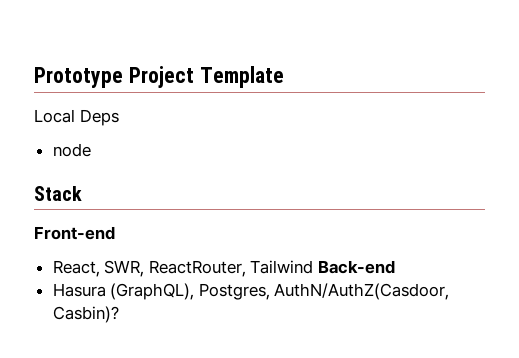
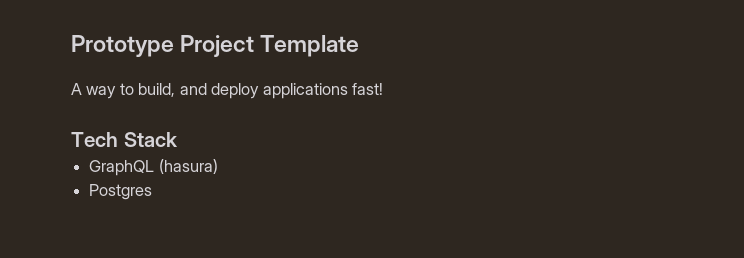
- Local Deps
- node
- Stack
- Front-end
- React, SWR, ReactRouter, Tailwind Back-end
- Hasura (GraphQL), Postgres, AuthN/AuthZ(Casdoor, Casbin)?
+ A way to build, and deploy applications fast!
+ Tech Stack
+ GraphQL (hasura)
+ Postgres

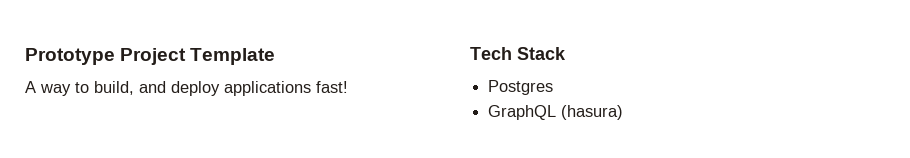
+ Postgres
- Postgres

